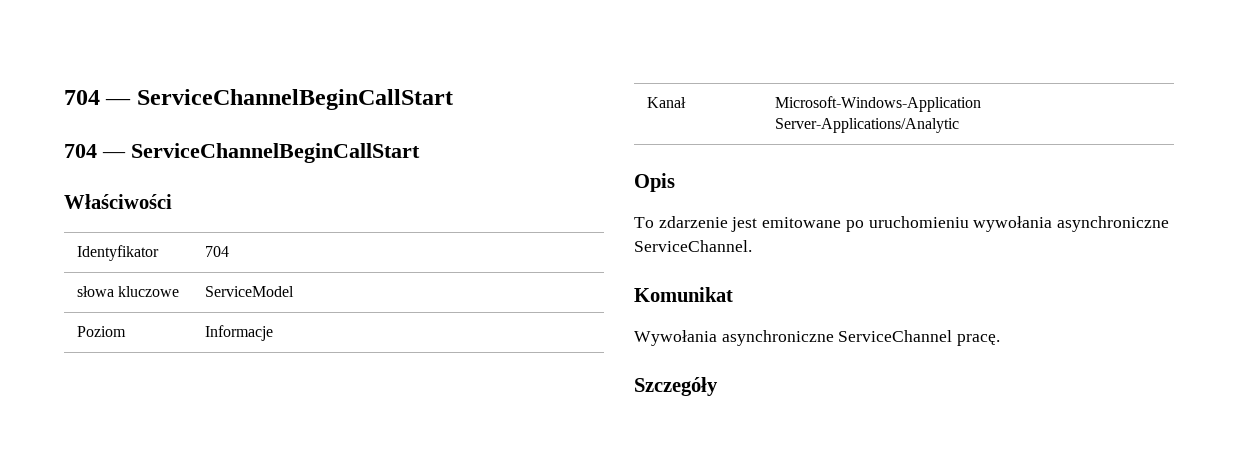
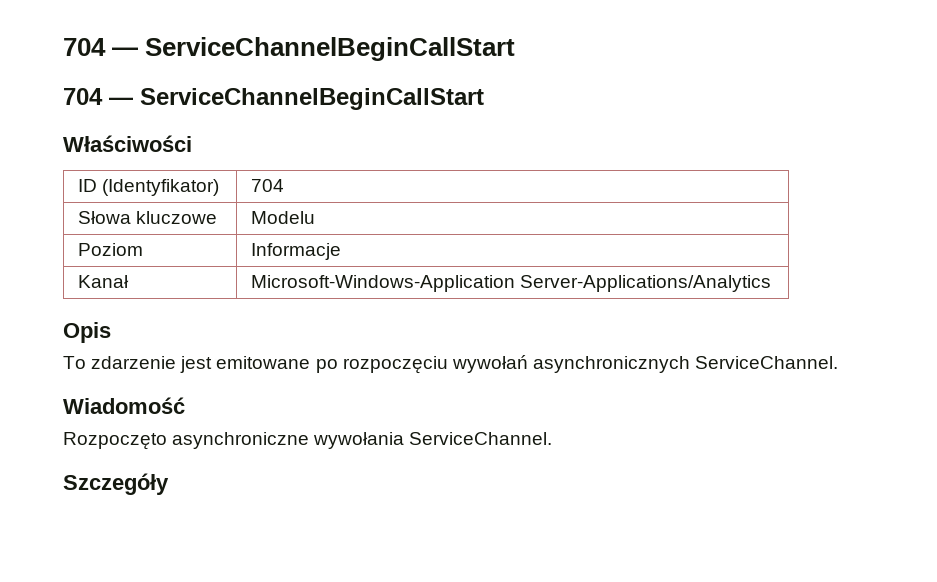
- Identyfikator | 704
+ ID (Identyfikator) | 704
- słowa kluczowe | ServiceModel
+ Słowa kluczowe | Modelu
- Kanał | Microsoft-Windows-Application Server-Applications/Analytic
+ Kanał | Microsoft-Windows-Application Server-Applications/Analytics
- To zdarzenie jest emitowane po uruchomieniu wywołania asynchroniczne ServiceChannel.
- Komunikat
- Wywołania asynchroniczne ServiceChannel pracę.
+ To zdarzenie jest emitowane po rozpoczęciu wywołań asynchronicznych ServiceChannel.
+ Wiadomość
+ Rozpoczęto asynchroniczne wywołania ServiceChannel.

